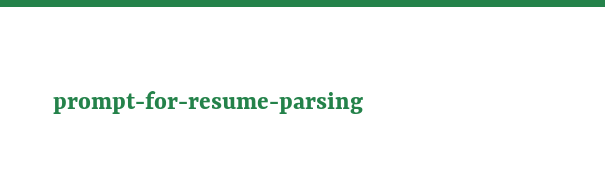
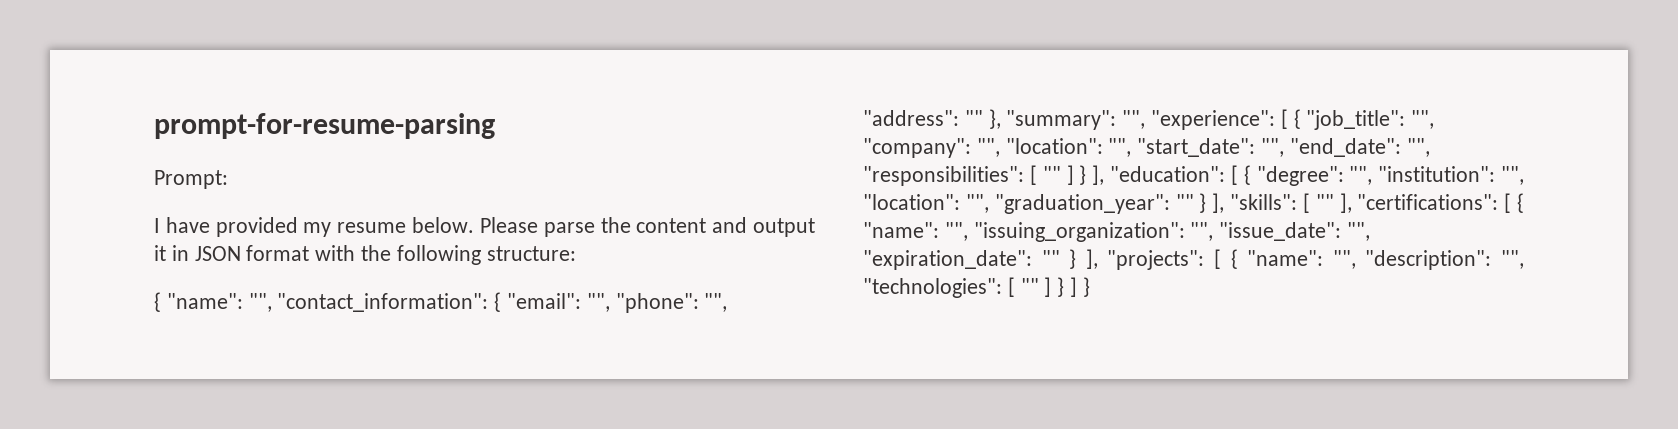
+ Prompt:
+ I have provided my resume below. Please parse the content and output it in JSON format with the following structure:
+ { "name": "", "contact_information": { "email": "", "phone": "", "address": "" }, "summary": "", "experience": [ { "job_title": "", "company": "", "location": "", "start_date": "", "end_date": "", "responsibilities": [ "" ] } ], "education": [ { "degree": "", "institution": "", "location": "", "graduation_year": "" } ], "skills": [ "" ], "certifications": [ { "name": "", "issuing_organization": "", "issue_date": "", "expiration_date": "" } ], "projects": [ { "name": "", "description": "", "technologies": [ "" ] } ] }

